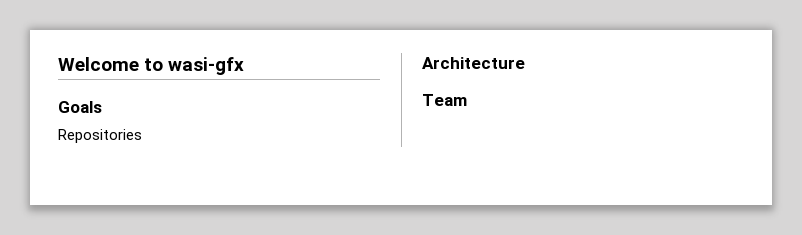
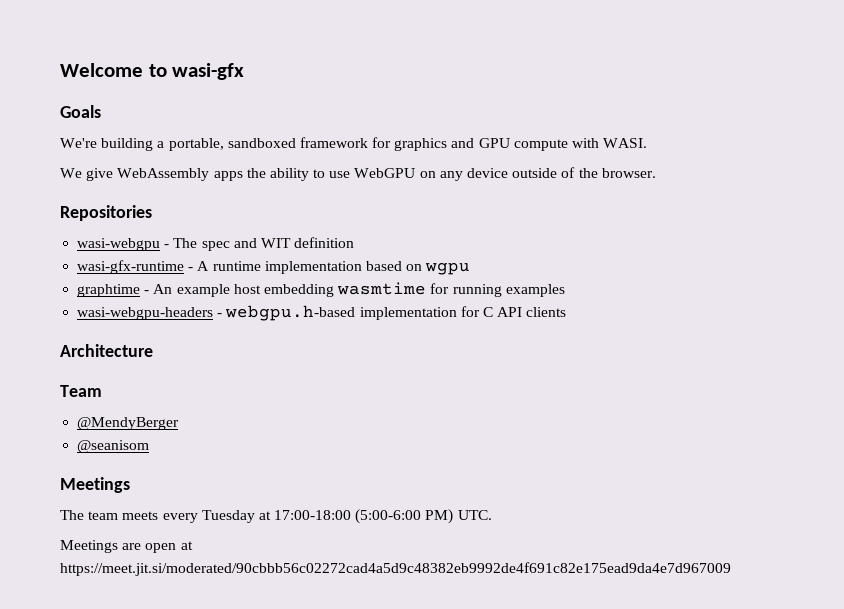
+ We're building a portable, sandboxed framework for graphics and GPU compute with WASI.
+ We give WebAssembly apps the ability to use WebGPU on any device outside of the browser.
  Repositories
+ wasi-webgpu - The spec and WIT definition
+ wasi-gfx-runtime - A runtime implementation based on wgpu
+ graphtime - An example host embedding wasmtime for running examples
+ wasi-webgpu-headers - webgpu.h-based implementation for C API clients
  Architecture
  Team
+ @MendyBerger
+ @seanisom
+ Meetings
+ The team meets every Tuesday at 17:00-18:00 (5:00-6:00 PM) UTC.
+ Meetings are open at https://meet.jit.si/moderated/90cbbb56c02272cad4a5d9c48382eb9992de4f691c82e175ead9da4e7d967009

